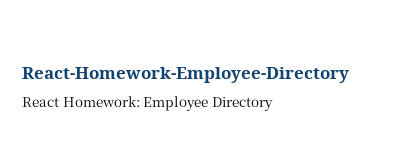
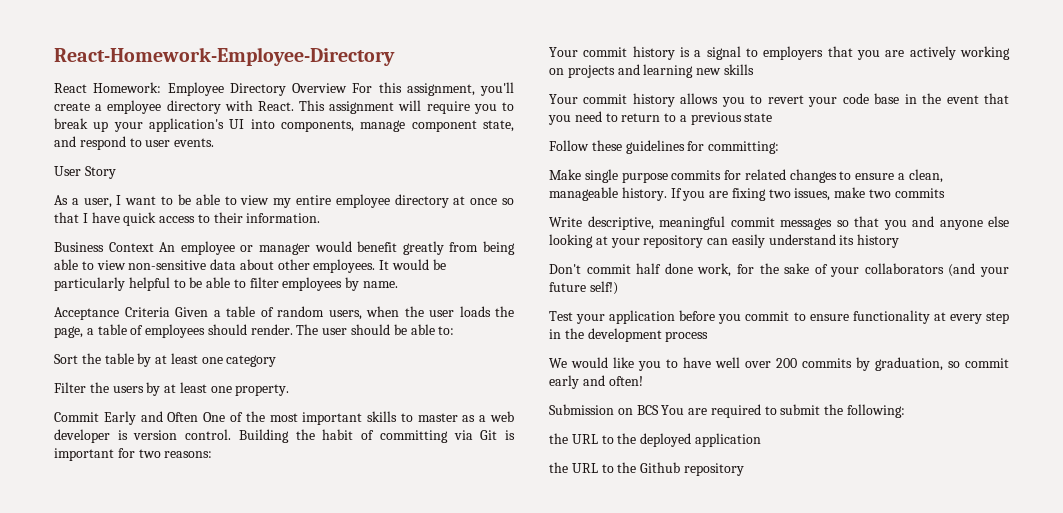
- React Homework: Employee Directory
+ React Homework: Employee Directory Overview For this assignment, you'll create a employee directory with React. This assignment will require you to break up your application's UI into components, manage component state, and respond to user events.
+ User Story
+ As a user, I want to be able to view my entire employee directory at once so that I have quick access to their information.
+ Business Context An employee or manager would benefit greatly from being able to view non-sensitive data about other employees. It would be particularly helpful to be able to filter employees by name.
+ Acceptance Criteria Given a table of random users, when the user loads the page, a table of employees should render. The user should be able to:
+ Sort the table by at least one category
+ Filter the users by at least one property.
+ Commit Early and Often One of the most important skills to master as a web developer is version control. Building the habit of committing via Git is important for two reasons:
+ Your commit history is a signal to employers that you are actively working on projects and learning new skills
+ Your commit history allows you to revert your code base in the event that you need to return to a previous state
+ Follow these guidelines for committing:
+ Make single purpose commits for related changes to ensure a clean, manageable history. If you are fixing two issues, make two commits
+ Write descriptive, meaningful commit messages so that you and anyone else looking at your repository can easily understand its history
+ Don't commit half done work, for the sake of your collaborators (and your future self!)
+ Test your application before you commit to ensure functionality at every step in the development process
+ We would like you to have well over 200 commits by graduation, so commit early and often!
+ Submission on BCS You are required to submit the following:
+ the URL to the deployed application
+ the URL to the Github repository

